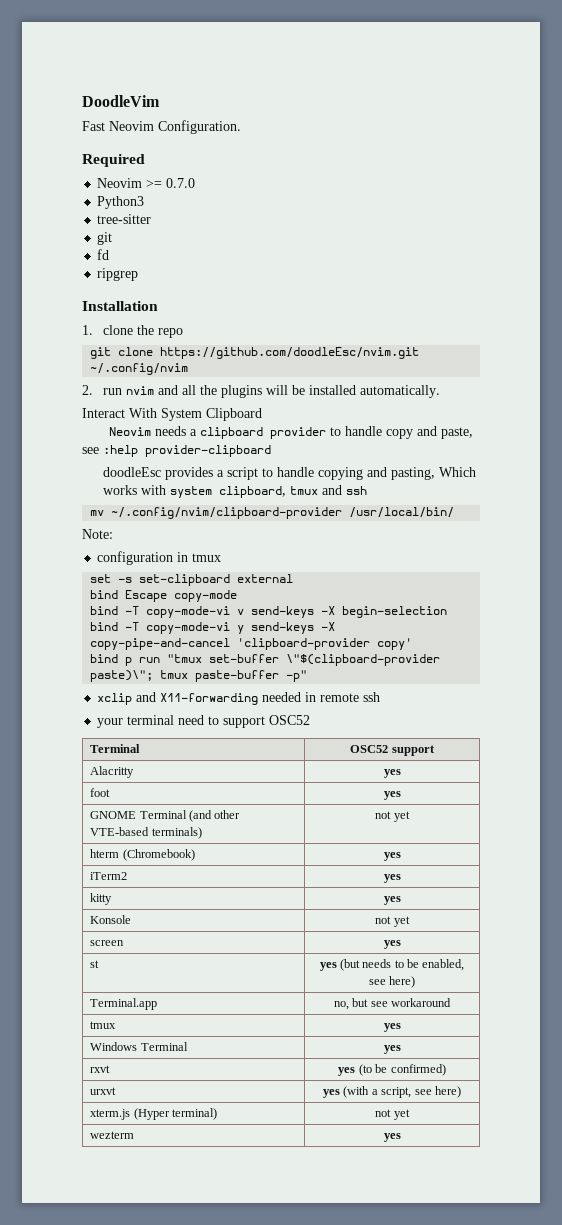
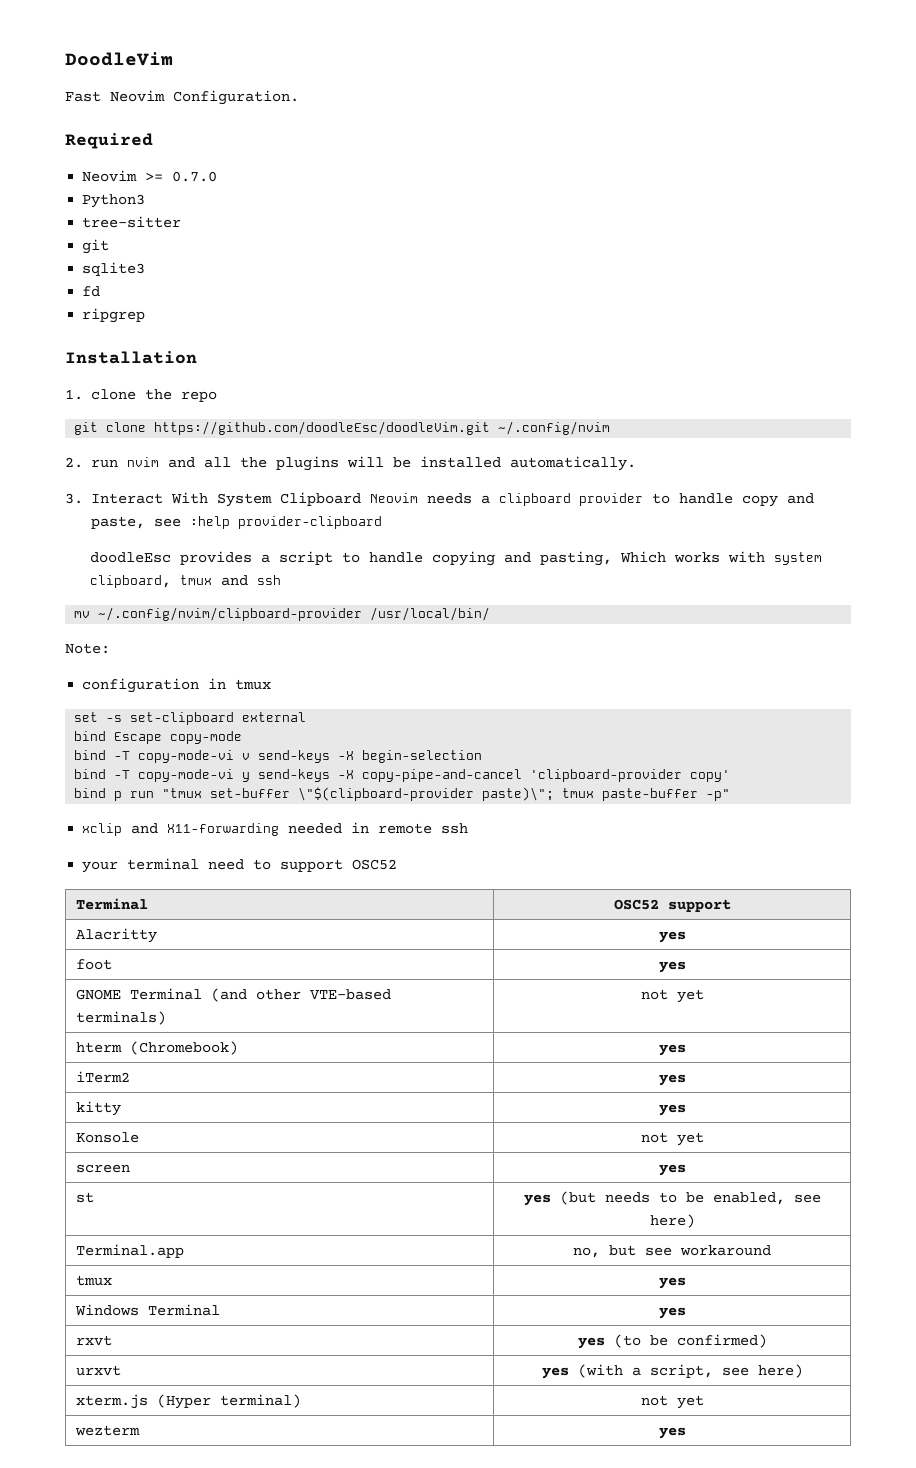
+ sqlite3
- git clone https://github.com/doodleEsc/nvim.git ~/.config/nvim
+ git clone https://github.com/doodleEsc/doodleVim.git ~/.config/nvim
- Interact With System Clipboard
- Neovim needs a clipboard provider to handle copy and paste, see :help provider-clipboard
+ 3. Interact With System Clipboard Neovim needs a clipboard provider to handle copy and paste, see :help provider-clipboard

